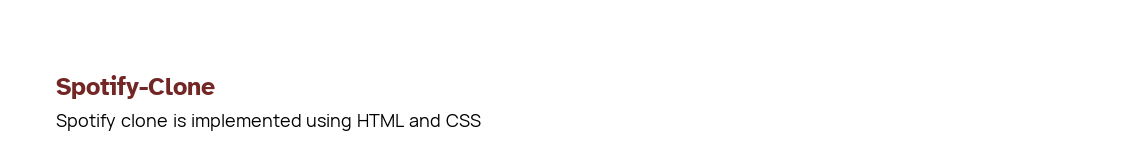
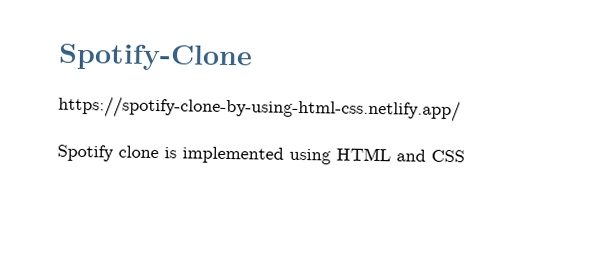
+ https://spotify-clone-by-using-html-css.netlify.app/

